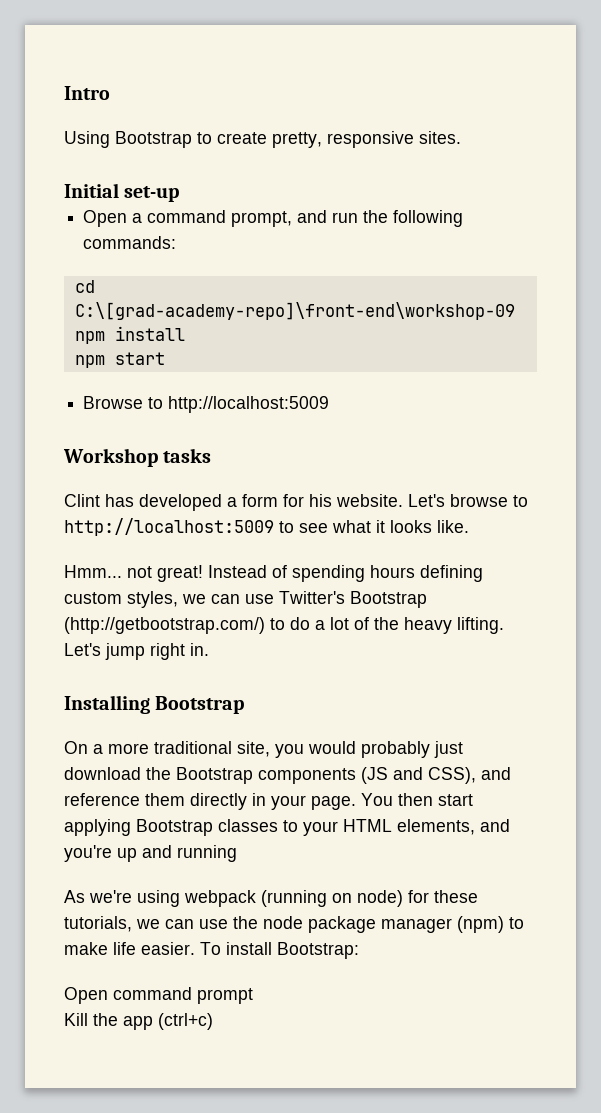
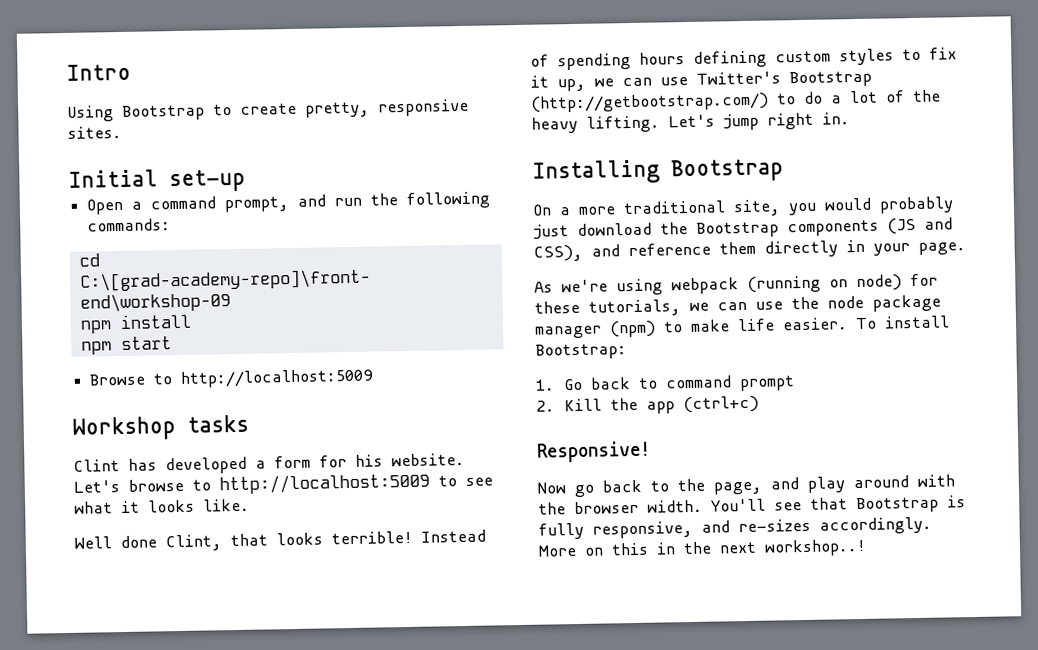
- Hmm... not great!
+ Well done Clint, that looks terrible!
- Instead of spending hours defining custom styles, we can use Twitter's Bootstrap (http://getbootstrap.com/) to do a lot of the heavy lifting.
+ Instead of spending hours defining custom styles to fix it up, we can use Twitter's Bootstrap (http://getbootstrap.com/) to do a lot of the heavy lifting.
- You then start applying Bootstrap classes to your HTML elements, and you're up and running
- Open command prompt
+ 1. Go back to command prompt
- Kill the app (ctrl+c)
+ 2. Kill the app (ctrl+c)
+ Responsive!
+ Now go back to the page, and play around with the browser width. You'll see that Bootstrap is fully responsive, and re-sizes accordingly. More on this in the next workshop..!

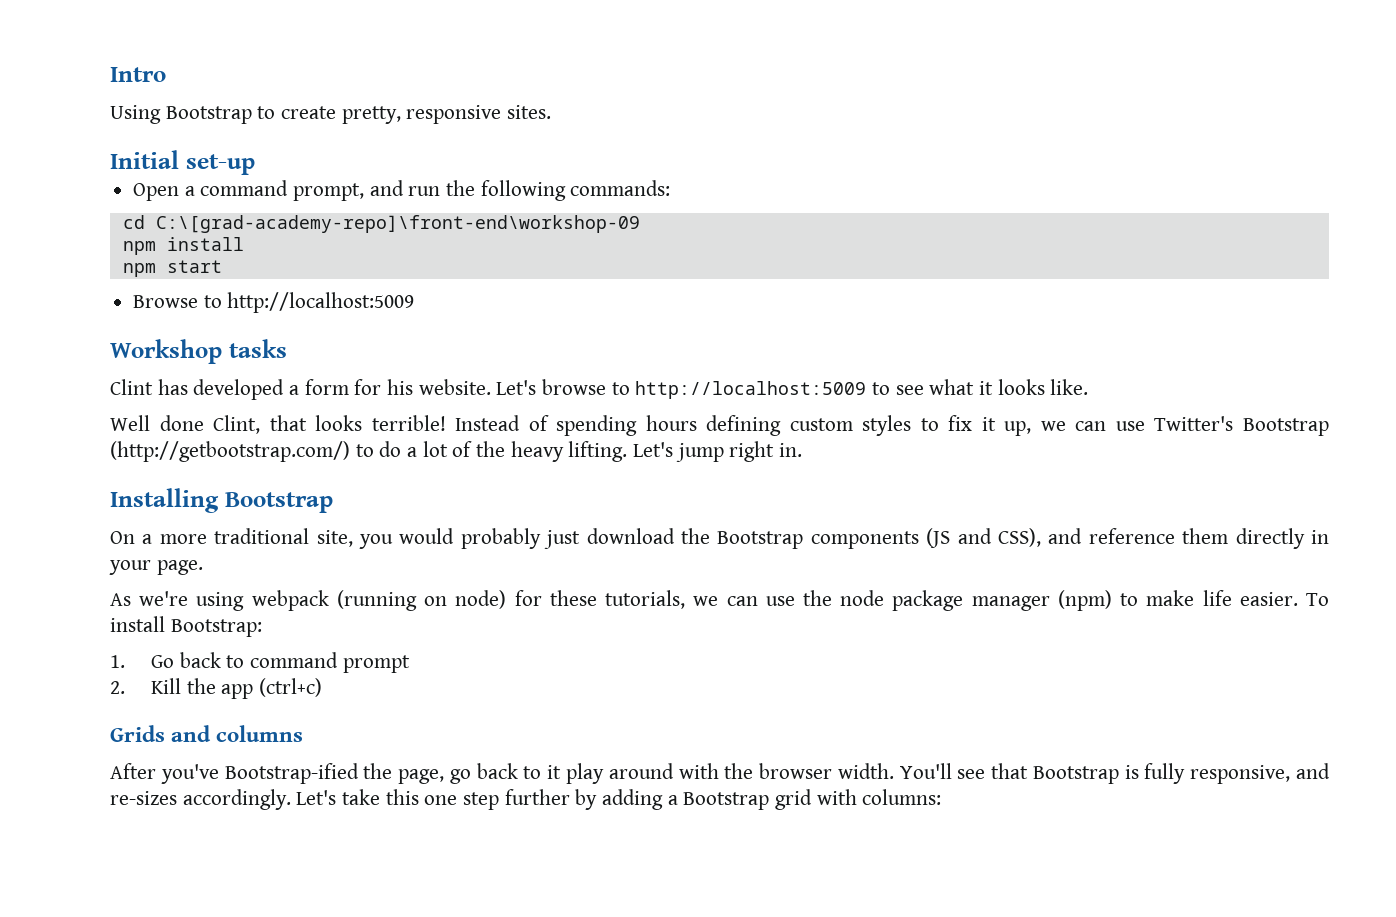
- Responsive!
- Now go back to the page, and play around with the browser width.
+ Grids and columns
+ After you've Bootstrap-ified the page, go back to it play around with the browser width.
- More on this in the next workshop..!
+ Let's take this one step further by adding a Bootstrap grid with columns:

